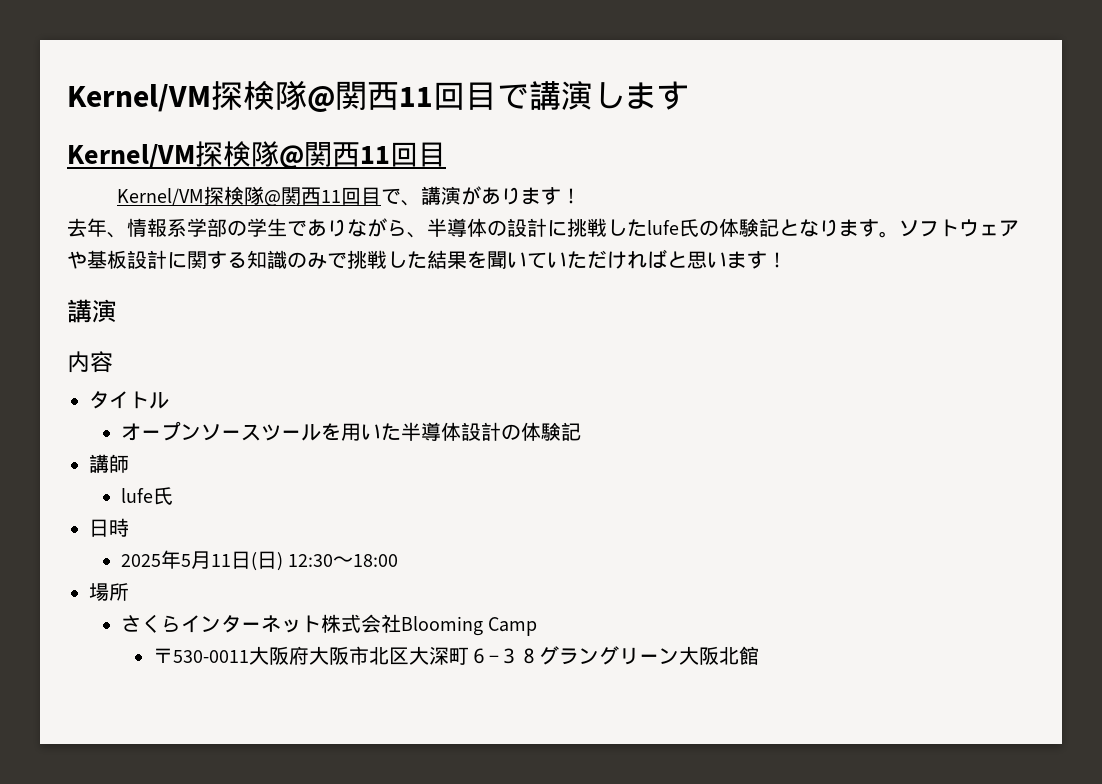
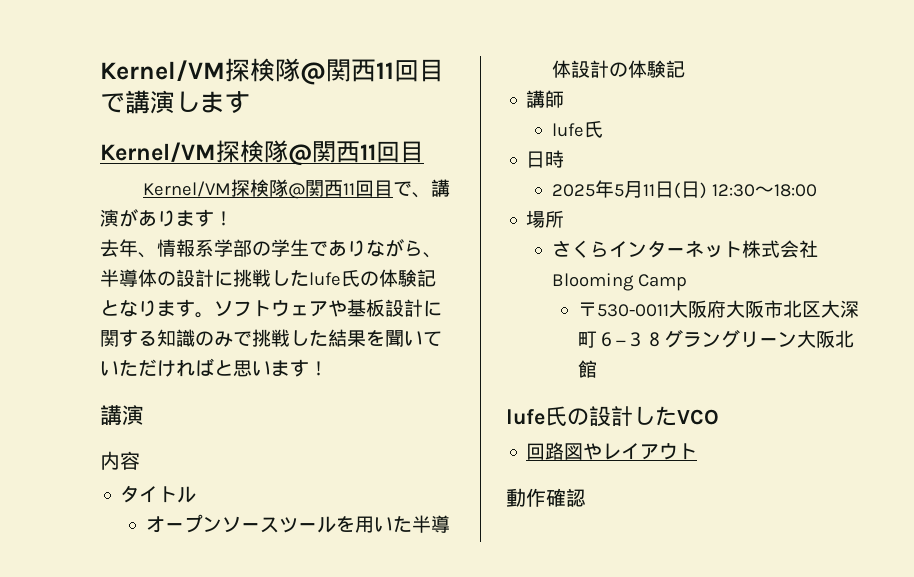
+ lufe氏の設計したVCO
+ 回路図やレイアウト
+ 動作確認

